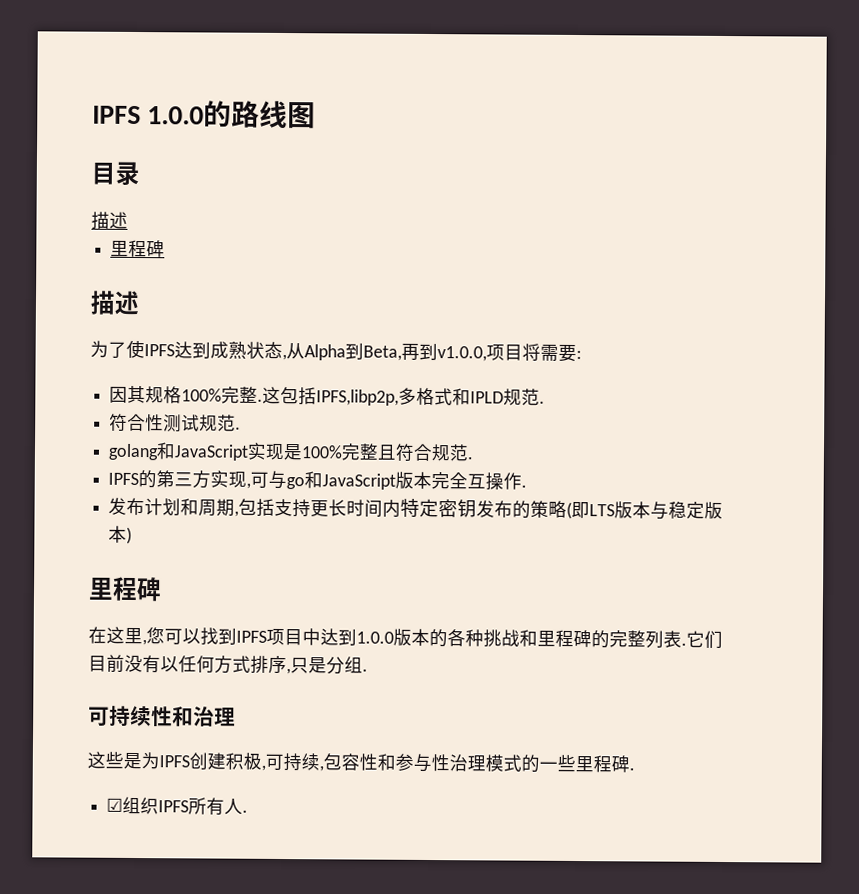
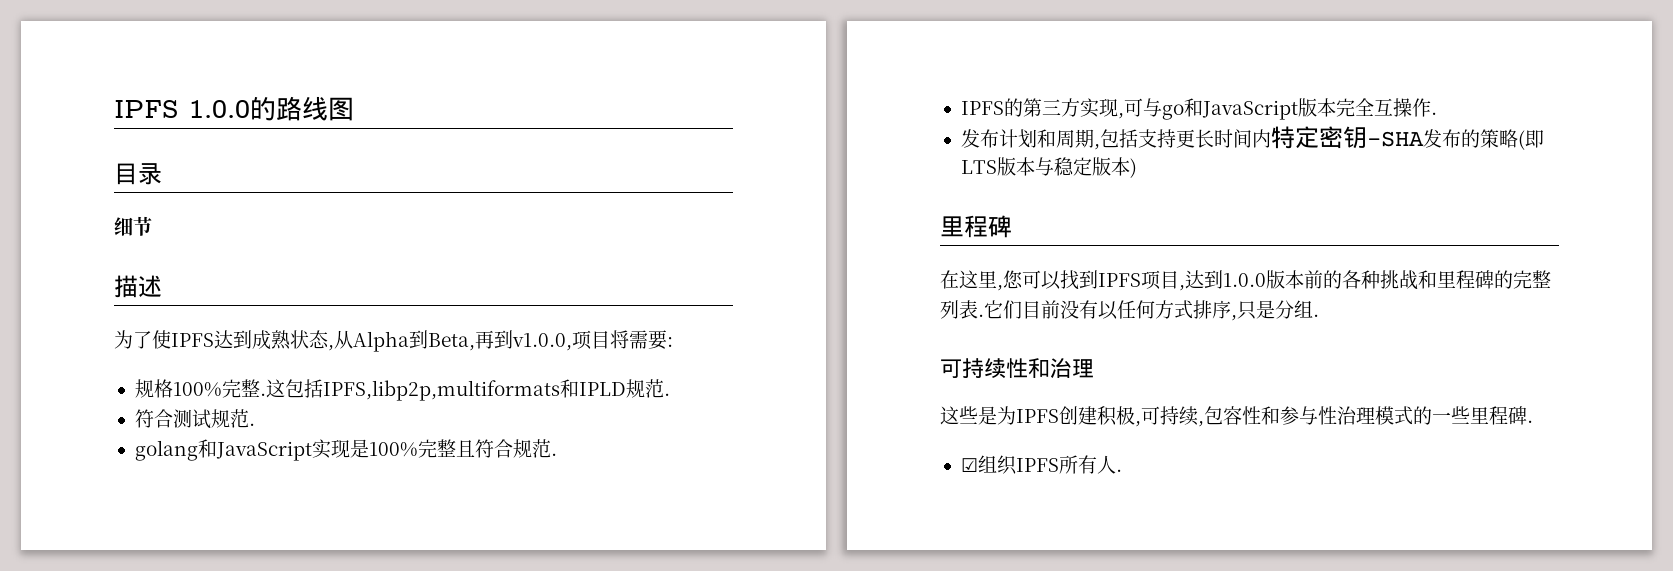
  目录
- 描述
- 里程碑
+ 细节
- 因其规格100%完整.
+ 规格100%完整.
- 这包括IPFS,libp2p,多格式和IPLD规范.
+ 这包括IPFS,libp2p,multiformats和IPLD规范.
- 符合性测试规范.
+ 符合测试规范.
- 发布计划和周期,包括支持更长时间内特定密钥发布的策略(即LTS版本与稳定版本)
+ 发布计划和周期,包括支持更长时间内特定密钥-SHA发布的策略(即LTS版本与稳定版本)
- 在这里,您可以找到IPFS项目中达到1.0.0版本的各种挑战和里程碑的完整列表.
+ 在这里,您可以找到IPFS项目,达到1.0.0版本前的各种挑战和里程碑的完整列表.

